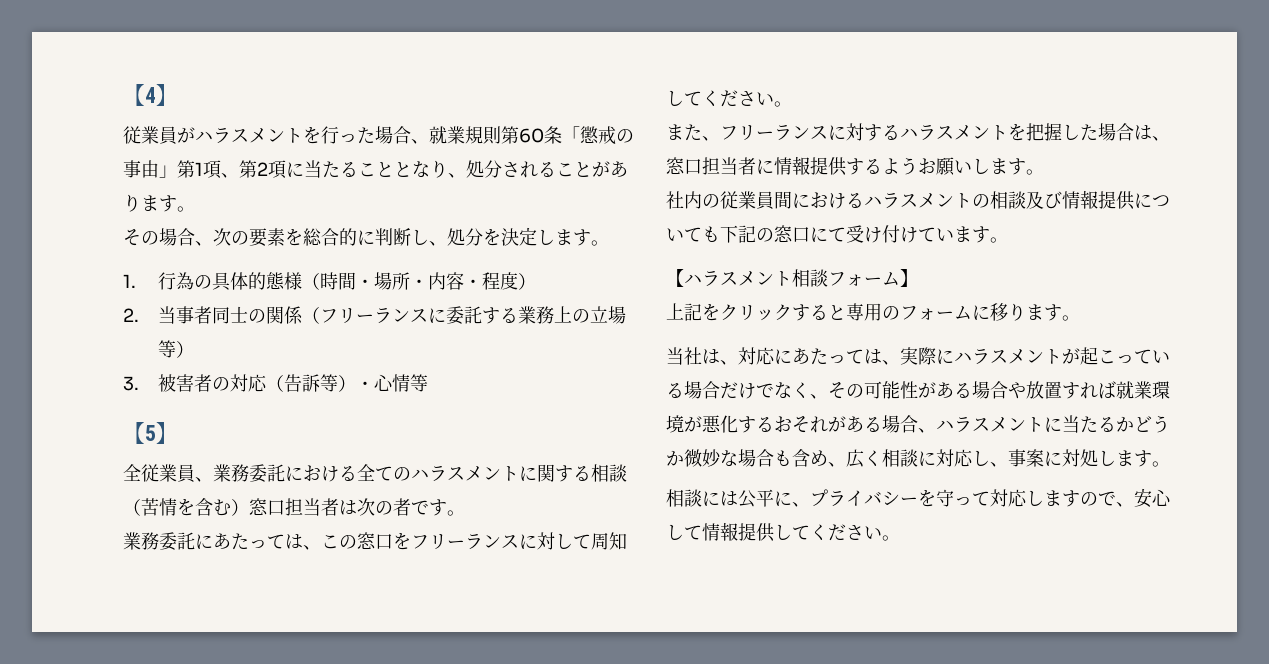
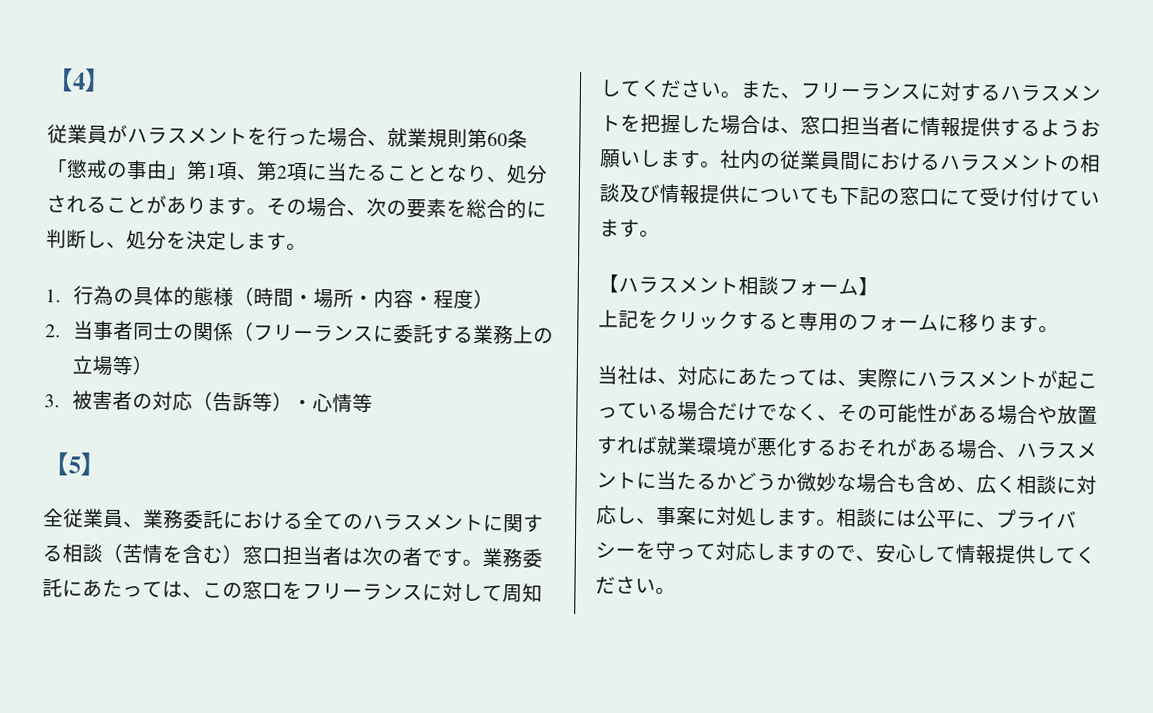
- 従業員がハラスメントを行った場合、就業規則第60条「懲戒の事由」第1項、第2項に当たることとなり、処分されることがあります。
- その場合、次の要素を総合的に判断し、処分を決定します。
+ 従業員がハラスメントを行った場合、就業規則第60条「懲戒の事由」第1項、第2項に当たることとなり、処分されることがあります。その場合、次の要素を総合的に判断し、処分を決定します。
- 全従業員、業務委託における全てのハラスメントに関する相談（苦情を含む）窓口担当者は次の者です。
- 業務委託にあたっては、この窓口をフリーランスに対して周知してください。
- また、フリーランスに対するハラスメントを把握した場合は、窓口担当者に情報提供するようお願いします。
- 社内の従業員間におけるハラスメントの相談及び情報提供についても下記の窓口にて受け付けています。
+ 全従業員、業務委託における全てのハラスメントに関する相談（苦情を含む）窓口担当者は次の者です。業務委託にあたっては、この窓口をフリーランスに対して周知してください。また、フリーランスに対するハラスメントを把握した場合は、窓口担当者に情報提供するようお願いします。社内の従業員間におけるハラスメントの相談及び情報提供についても下記の窓口にて受け付けています。
- 当社は、対応にあたっては、実際にハラスメントが起こっている場合だけでなく、その可能性がある場合や放置すれば就業環境が悪化するおそれがある場合、ハラスメントに当たるかどうか微妙な場合も含め、広く相談に対応し、事案に対処します。
- 相談には公平に、プライバシーを守って対応しますので、安心して情報提供してください。
+ 当社は、対応にあたっては、実際にハラスメントが起こっている場合だけでなく、その可能性がある場合や放置すれば就業環境が悪化するおそれがある場合、ハラスメントに当たるかどうか微妙な場合も含め、広く相談に対応し、事案に対処します。相談には公平に、プライバシーを守って対応しますので、安心して情報提供してください。

